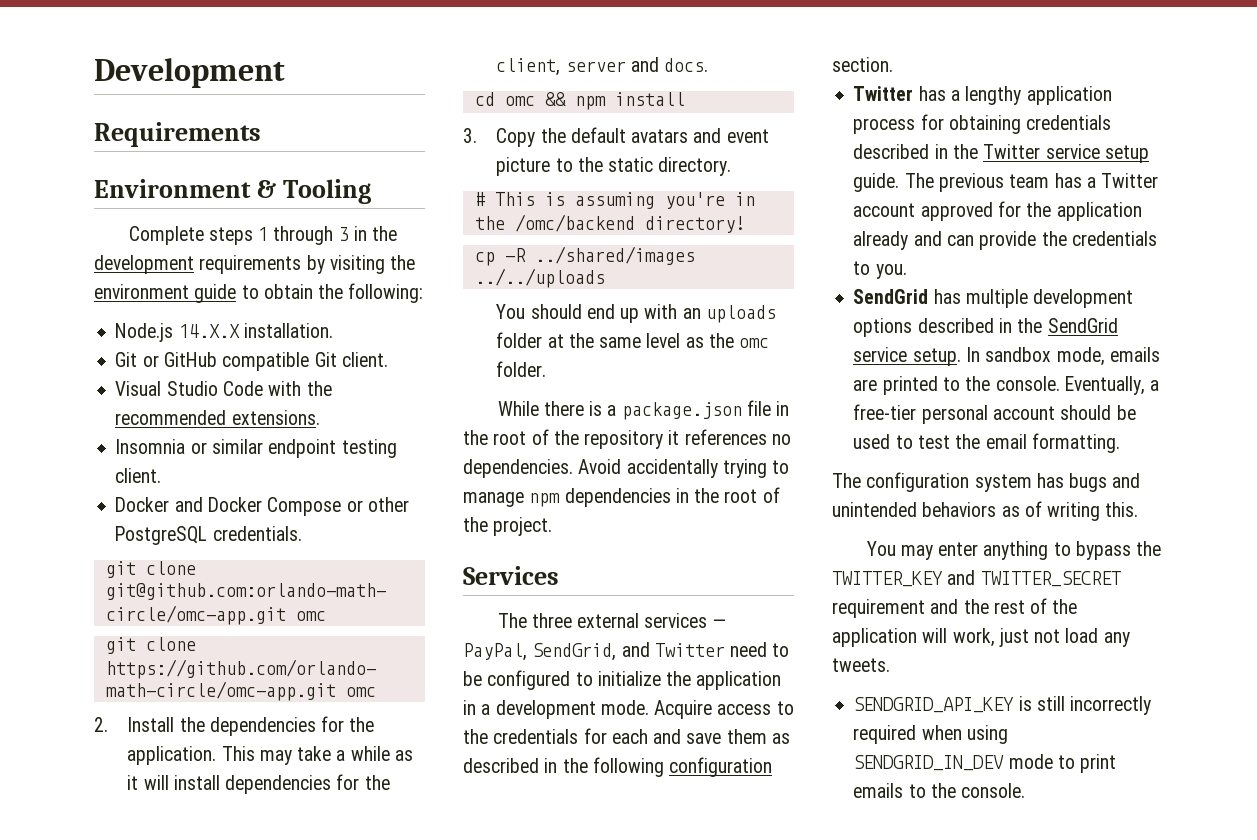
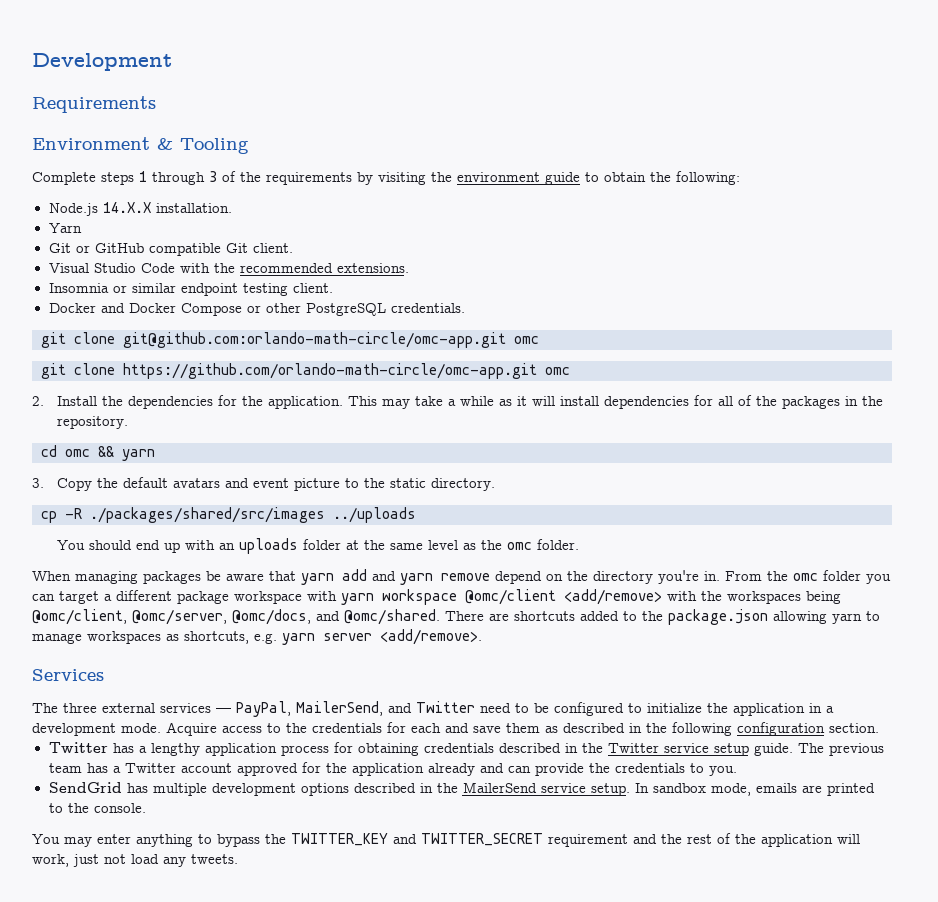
- Complete steps 1 through 3 in the development requirements by visiting the environment guide to obtain the following:
+ Complete steps 1 through 3 of the requirements by visiting the environment guide to obtain the following:
+ Yarn
- This may take a while as it will install dependencies for the client, server and docs.
+ This may take a while as it will install dependencies for all of the packages in the repository.
- cd omc && npm install
+ cd omc && yarn
- # This is assuming you're in the /omc/backend directory!
- cp -R ../shared/images ../../uploads
+ cp -R ./packages/shared/src/images ../uploads
- While there is a package.json file in the root of the repository it references no dependencies. Avoid accidentally trying to manage npm dependencies in the root of the project.
+ When managing packages be aware that yarn add and yarn remove depend on the directory you're in. From the omc folder you can target a different package workspace with yarn workspace @omc/client <add/remove> with the workspaces being @omc/client, @omc/server, @omc/docs, and @omc/shared. There are shortcuts added to the package.json allowing yarn to manage workspaces as shortcuts, e.g. yarn server <add/remove>.
- The three external services — PayPal, SendGrid, and Twitter need to be configured to initialize the application in a development mode.
+ The three external services — PayPal, MailerSend, and Twitter need to be configured to initialize the application in a development mode.
- SendGrid has multiple development options described in the SendGrid service setup.
+ SendGrid has multiple development options described in the MailerSend service setup.
- Eventually, a free-tier personal account should be used to test the email formatting.
- The configuration system has bugs and unintended behaviors as of writing this.
- SENDGRID_API_KEY is still incorrectly required when using SENDGRID_IN_DEV mode to print emails to the console.

